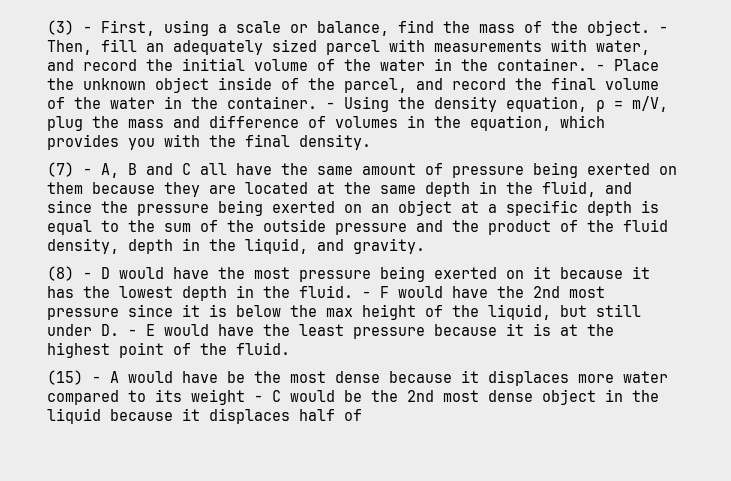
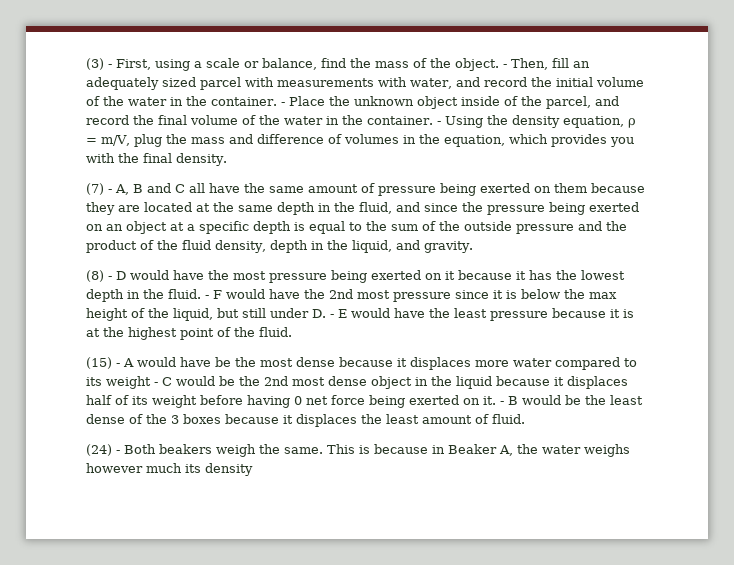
- (15) - A would have be the most dense because it displaces more water compared to its weight - C would be the 2nd most dense object in the liquid because it displaces half of
+ (15) - A would have be the most dense because it displaces more water compared to its weight - C would be the 2nd most dense object in the liquid because it displaces half of its weight before having 0 net force being exerted on it. - B would be the least dense of the 3 boxes because it displaces the least amount of fluid.
+ (24) - Both beakers weigh the same. This is because in Beaker A, the water weighs however much its density

